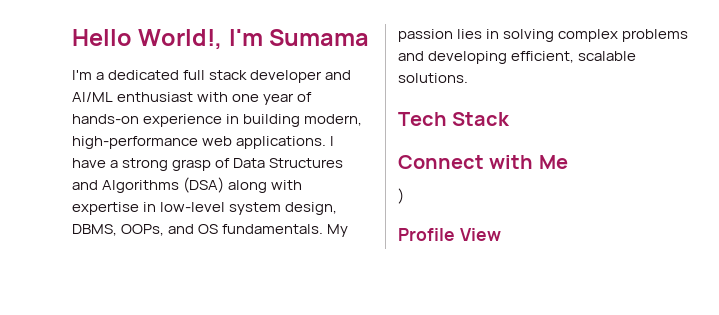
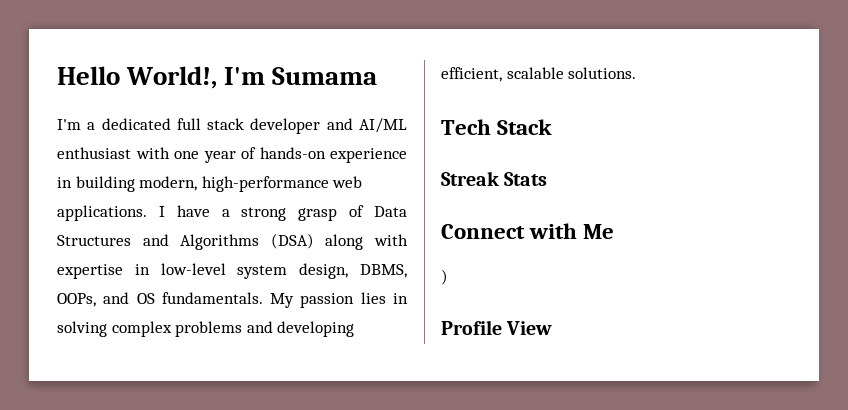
+ Streak Stats

